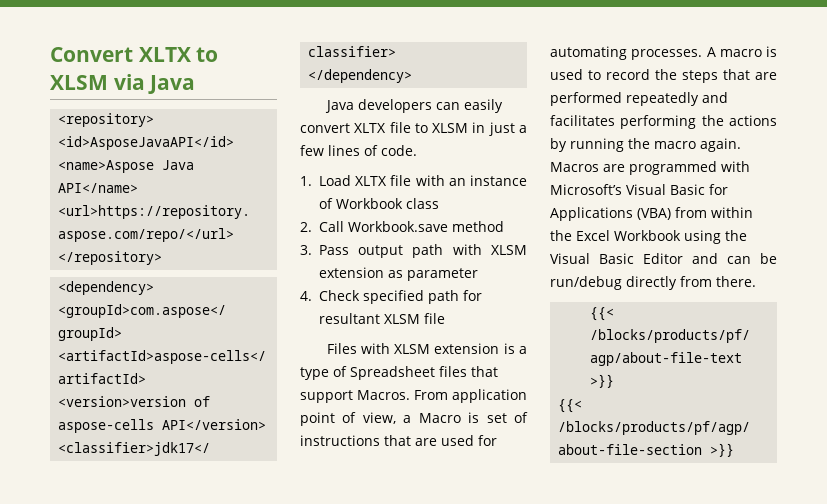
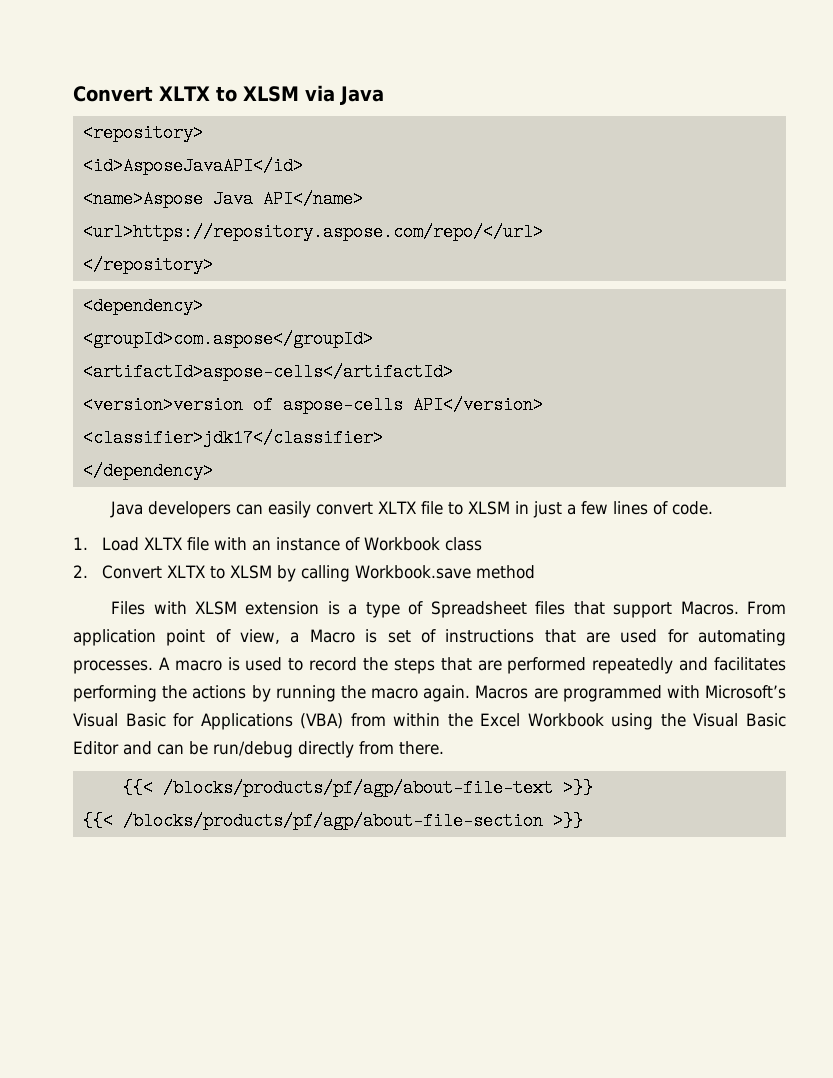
- 2. Call Workbook.save method
- 3. Pass output path with XLSM extension as parameter
- 4. Check specified path for resultant XLSM file
+ 2. Convert XLTX to XLSM by calling Workbook.save method

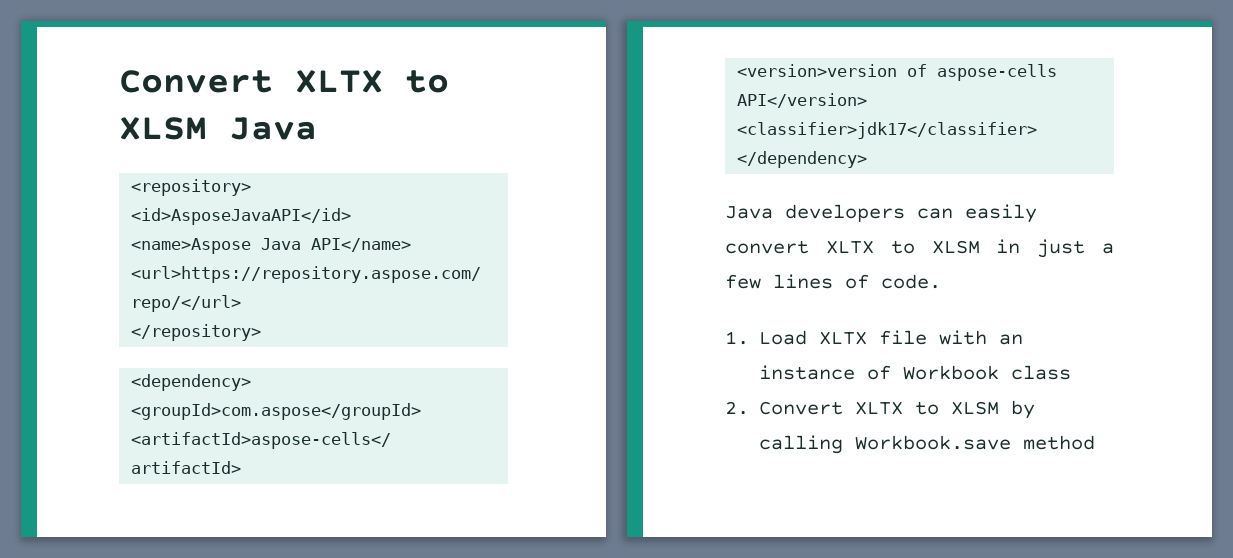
- Convert XLTX to XLSM via Java
+ Convert XLTX to XLSM Java
- Java developers can easily convert XLTX file to XLSM in just a few lines of code.
+ Java developers can easily convert XLTX to XLSM in just a few lines of code.
- Files with XLSM extension is a type of Spreadsheet files that support Macros. From application point of view, a Macro is set of instructions that are used for automating processes. A macro is used to record the steps that are performed repeatedly and facilitates performing the actions by running the macro again. Macros are programmed with Microsoft’s Visual Basic for Applications (VBA) from within the Excel Workbook using the Visual Basic Editor and can be run/debug directly from there.
- {{< /blocks/products/pf/agp/about-file-text >}}
- {{< /blocks/products/pf/agp/about-file-section >}}

